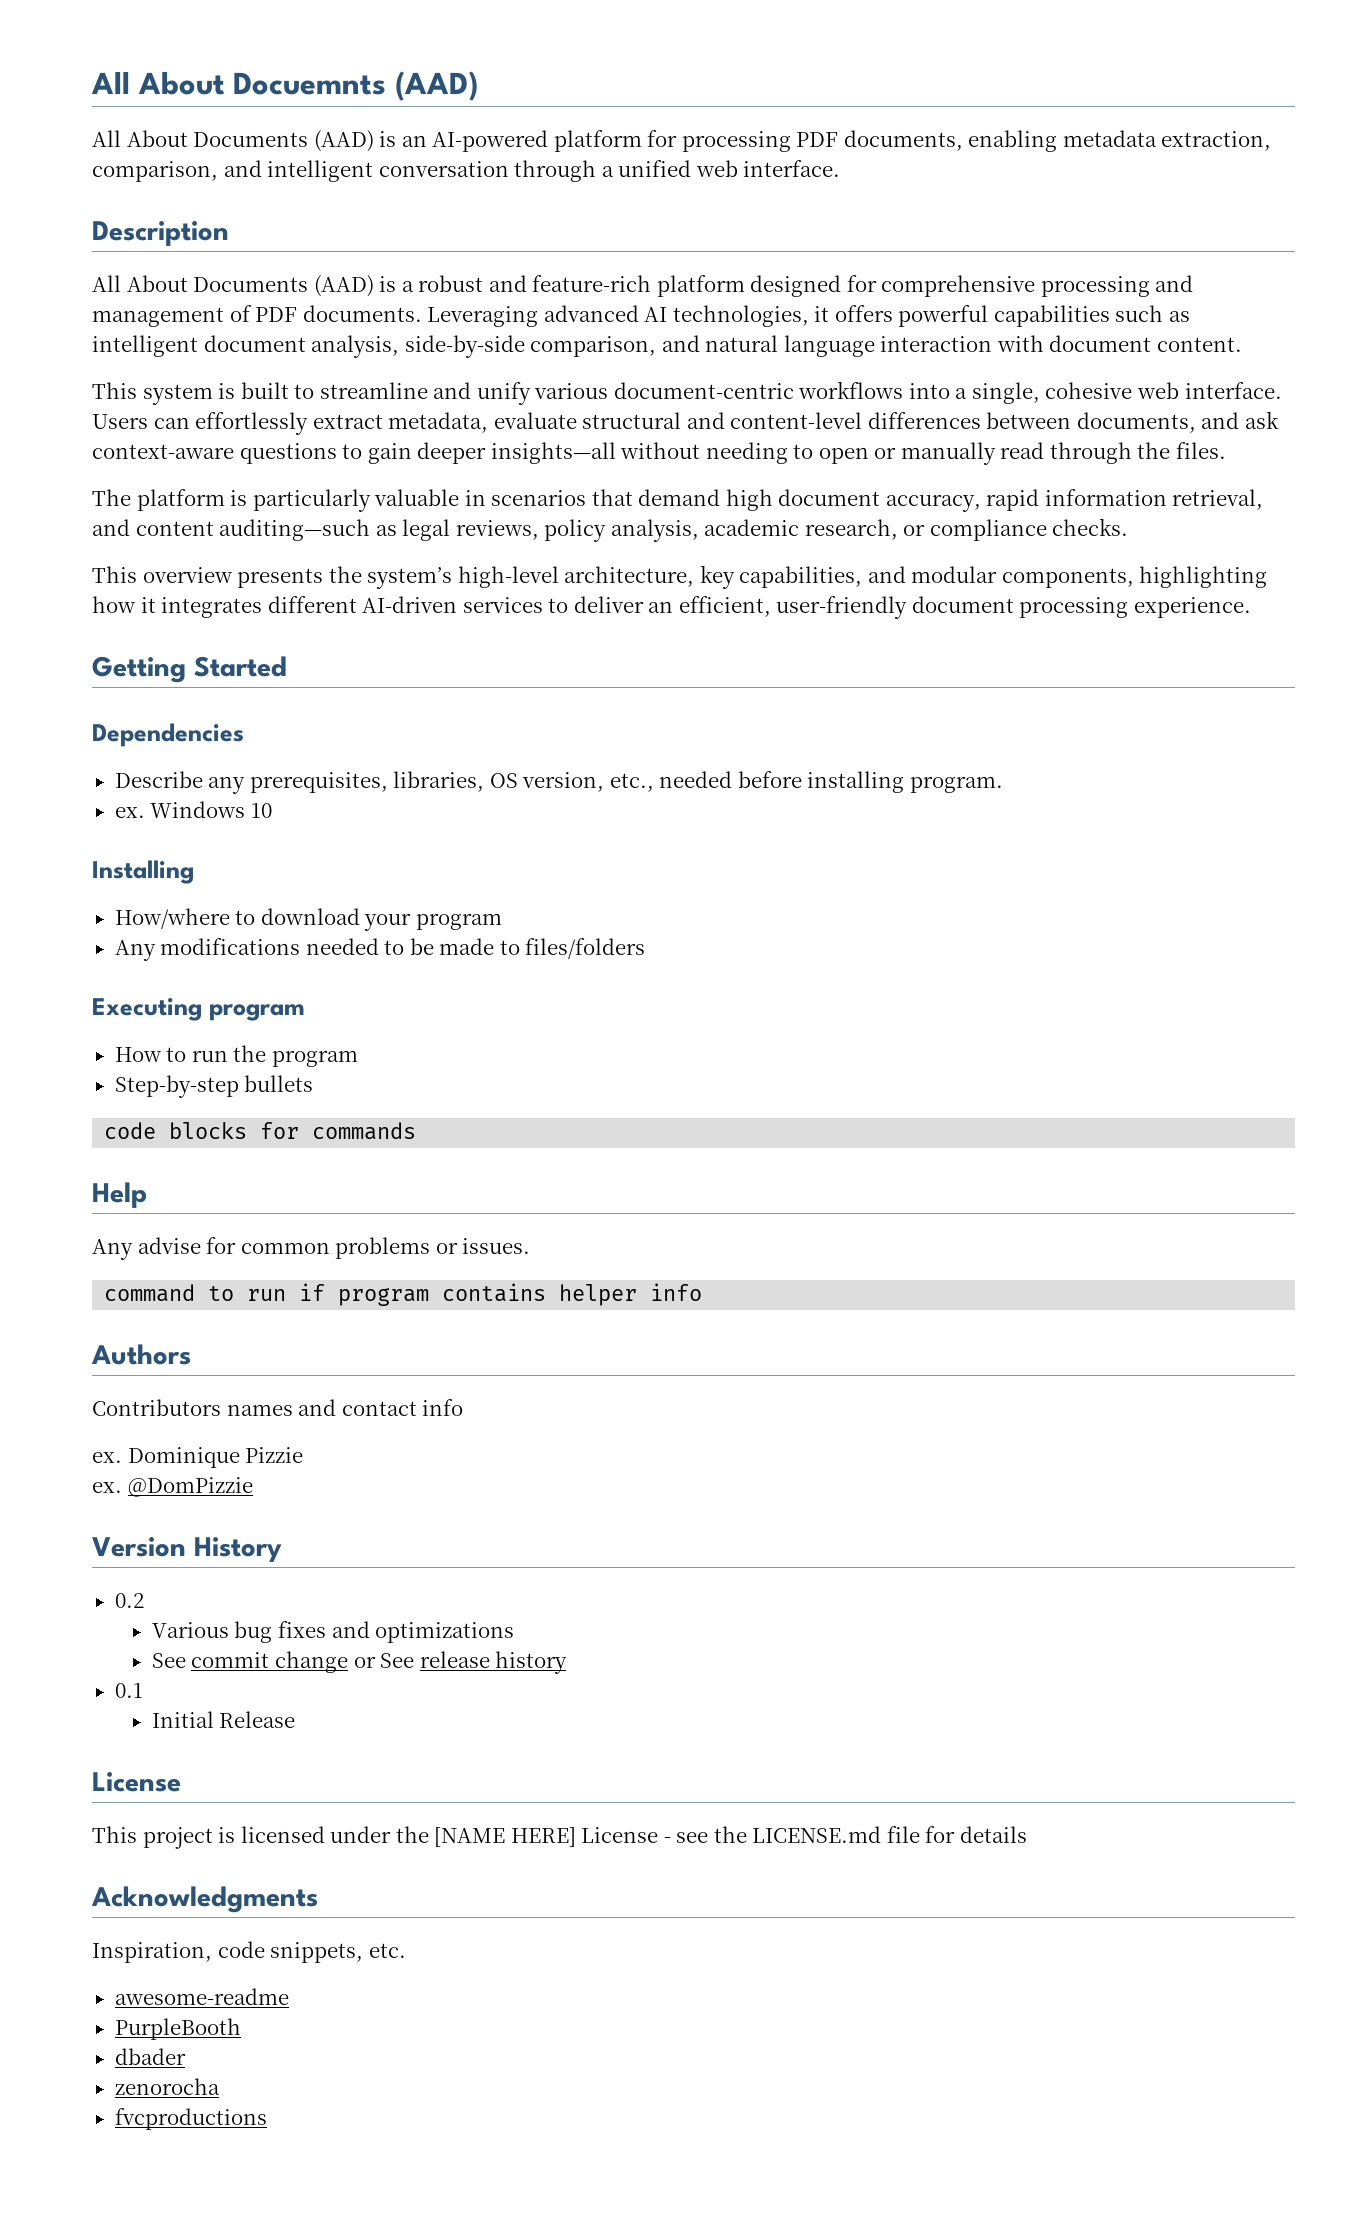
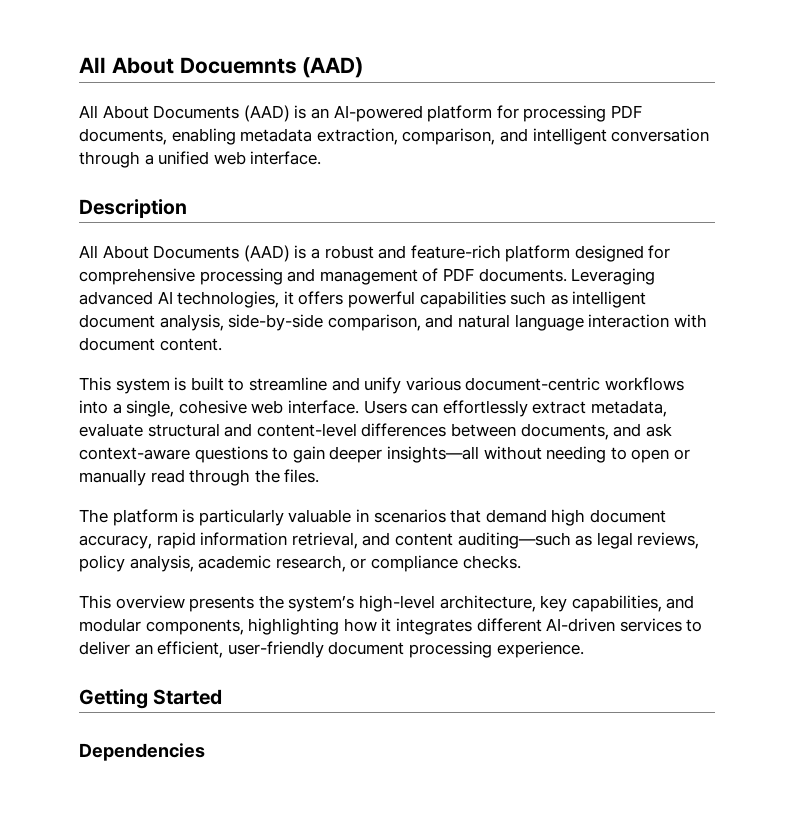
- Describe any prerequisites, libraries, OS version, etc., needed before installing program.
- ex. Windows 10
- Installing
- How/where to download your program
- Any modifications needed to be made to files/folders
- Executing program
- How to run the program
- Step-by-step bullets
- code blocks for commands
- Help
- Any advise for common problems or issues.
- command to run if program contains helper info
- Authors
- Contributors names and contact info
- ex. Dominique Pizzie
- ex. @DomPizzie
- Version History
- 0.2
- Various bug fixes and optimizations
- See commit change or See release history
- 0.1
- Initial Release
- License
- This project is licensed under the [NAME HERE] License - see the LICENSE.md file for details
- Acknowledgments
- Inspiration, code snippets, etc.
- awesome-readme
- PurpleBooth
- dbader
- zenorocha
- fvcproductions

